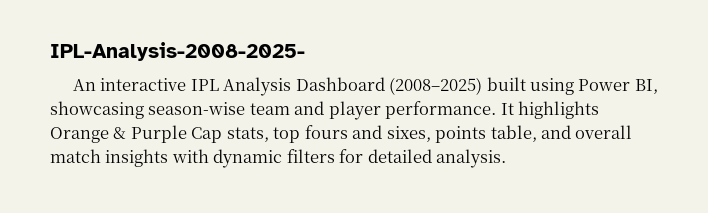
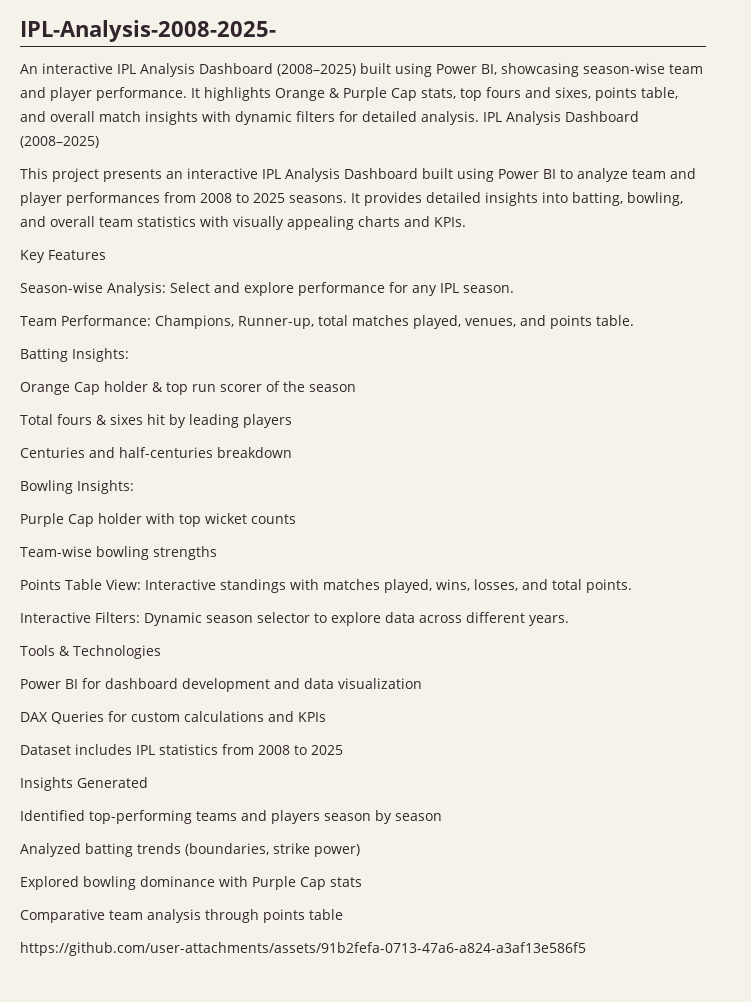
- It highlights Orange & Purple Cap stats, top fours and sixes, points table, and overall match insights with dynamic filters for detailed analysis.
+ It highlights Orange & Purple Cap stats, top fours and sixes, points table, and overall match insights with dynamic filters for detailed analysis. IPL Analysis Dashboard (2008–2025)
+ This project presents an interactive IPL Analysis Dashboard built using Power BI to analyze team and player performances from 2008 to 2025 seasons. It provides detailed insights into batting, bowling, and overall team statistics with visually appealing charts and KPIs.
+ Key Features
+ Season-wise Analysis: Select and explore performance for any IPL season.
+ Team Performance: Champions, Runner-up, total matches played, venues, and points table.
+ Batting Insights:
+ Orange Cap holder & top run scorer of the season
+ Total fours & sixes hit by leading players
+ Centuries and half-centuries breakdown
+ Bowling Insights:
+ Purple Cap holder with top wicket counts
+ Team-wise bowling strengths
+ Points Table View: Interactive standings with matches played, wins, losses, and total points.
+ Interactive Filters: Dynamic season selector to explore data across different years.
+ Tools & Technologies
+ Power BI for dashboard development and data visualization
+ DAX Queries for custom calculations and KPIs
+ Dataset includes IPL statistics from 2008 to 2025
+ Insights Generated
+ Identified top-performing teams and players season by season
+ Analyzed batting trends (boundaries, strike power)
+ Explored bowling dominance with Purple Cap stats
+ Comparative team analysis through points table
+ https://github.com/user-attachments/assets/91b2fefa-0713-47a6-a824-a3af13e586f5

